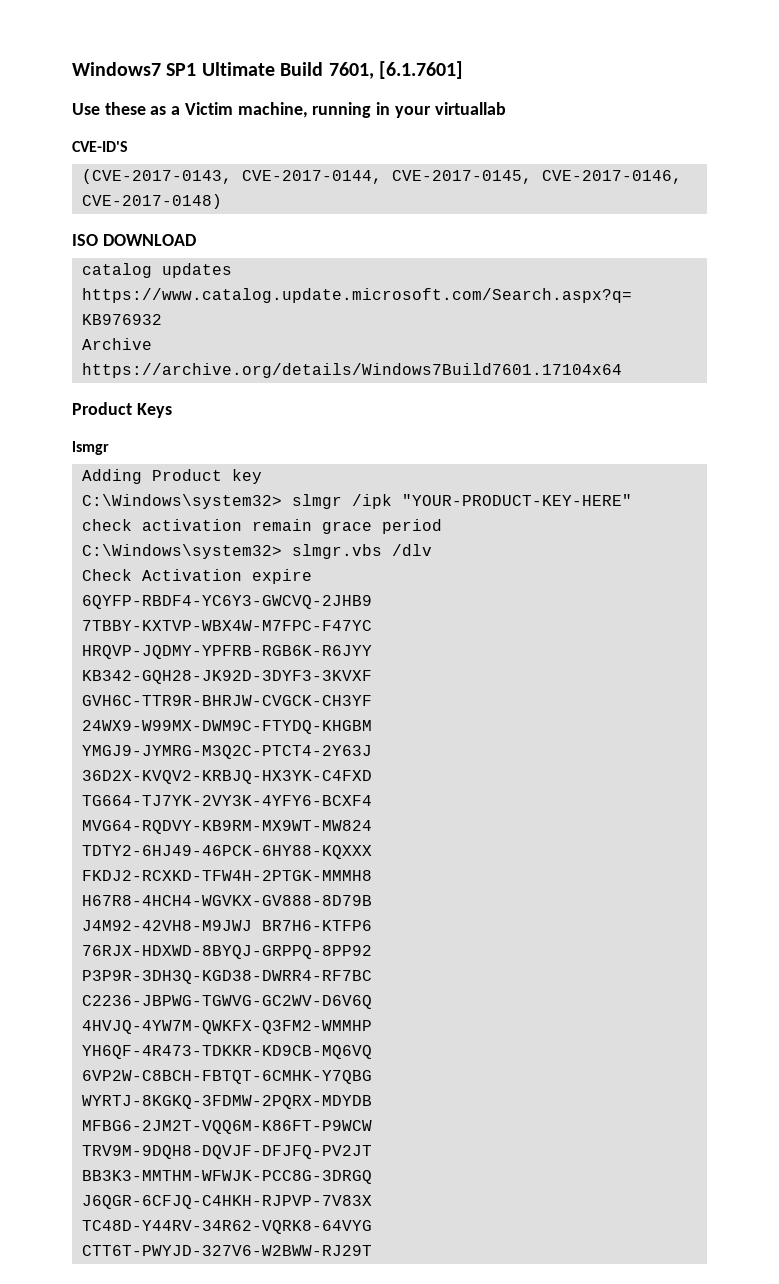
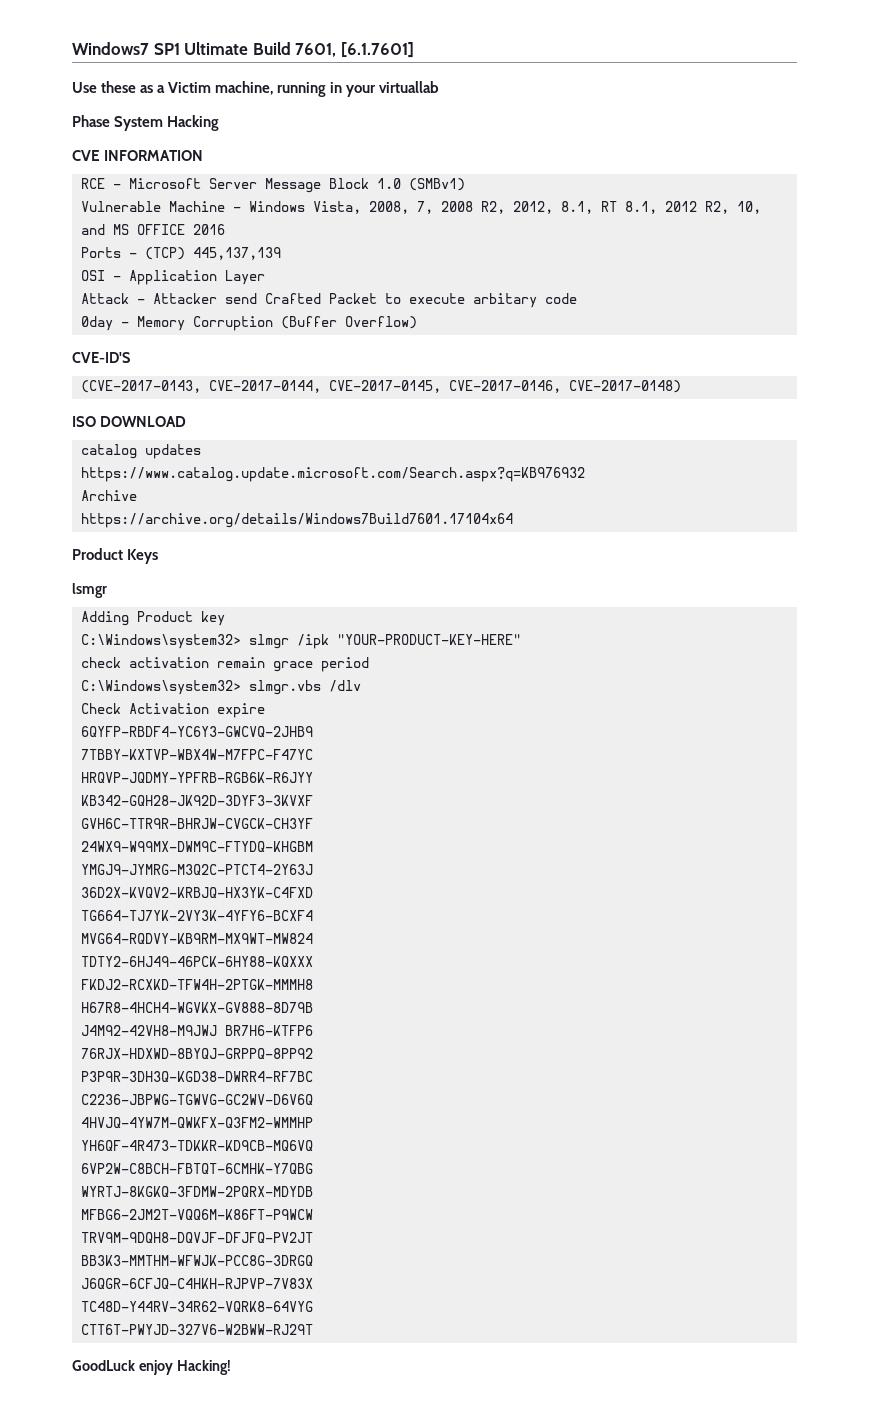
+ Phase System Hacking
+ CVE INFORMATION
+ RCE - Microsoft Server Message Block 1.0 (SMBv1)
+ Vulnerable Machine - Windows Vista, 2008, 7, 2008 R2, 2012, 8.1, RT 8.1, 2012 R2, 10, and MS OFFICE 2016
+ Ports - (TCP) 445,137,139
+ OSI - Application Layer
+ Attack - Attacker send Crafted Packet to execute arbitary code
+ 0day - Memory Corruption (Buffer Overflow)
+ GoodLuck enjoy Hacking!

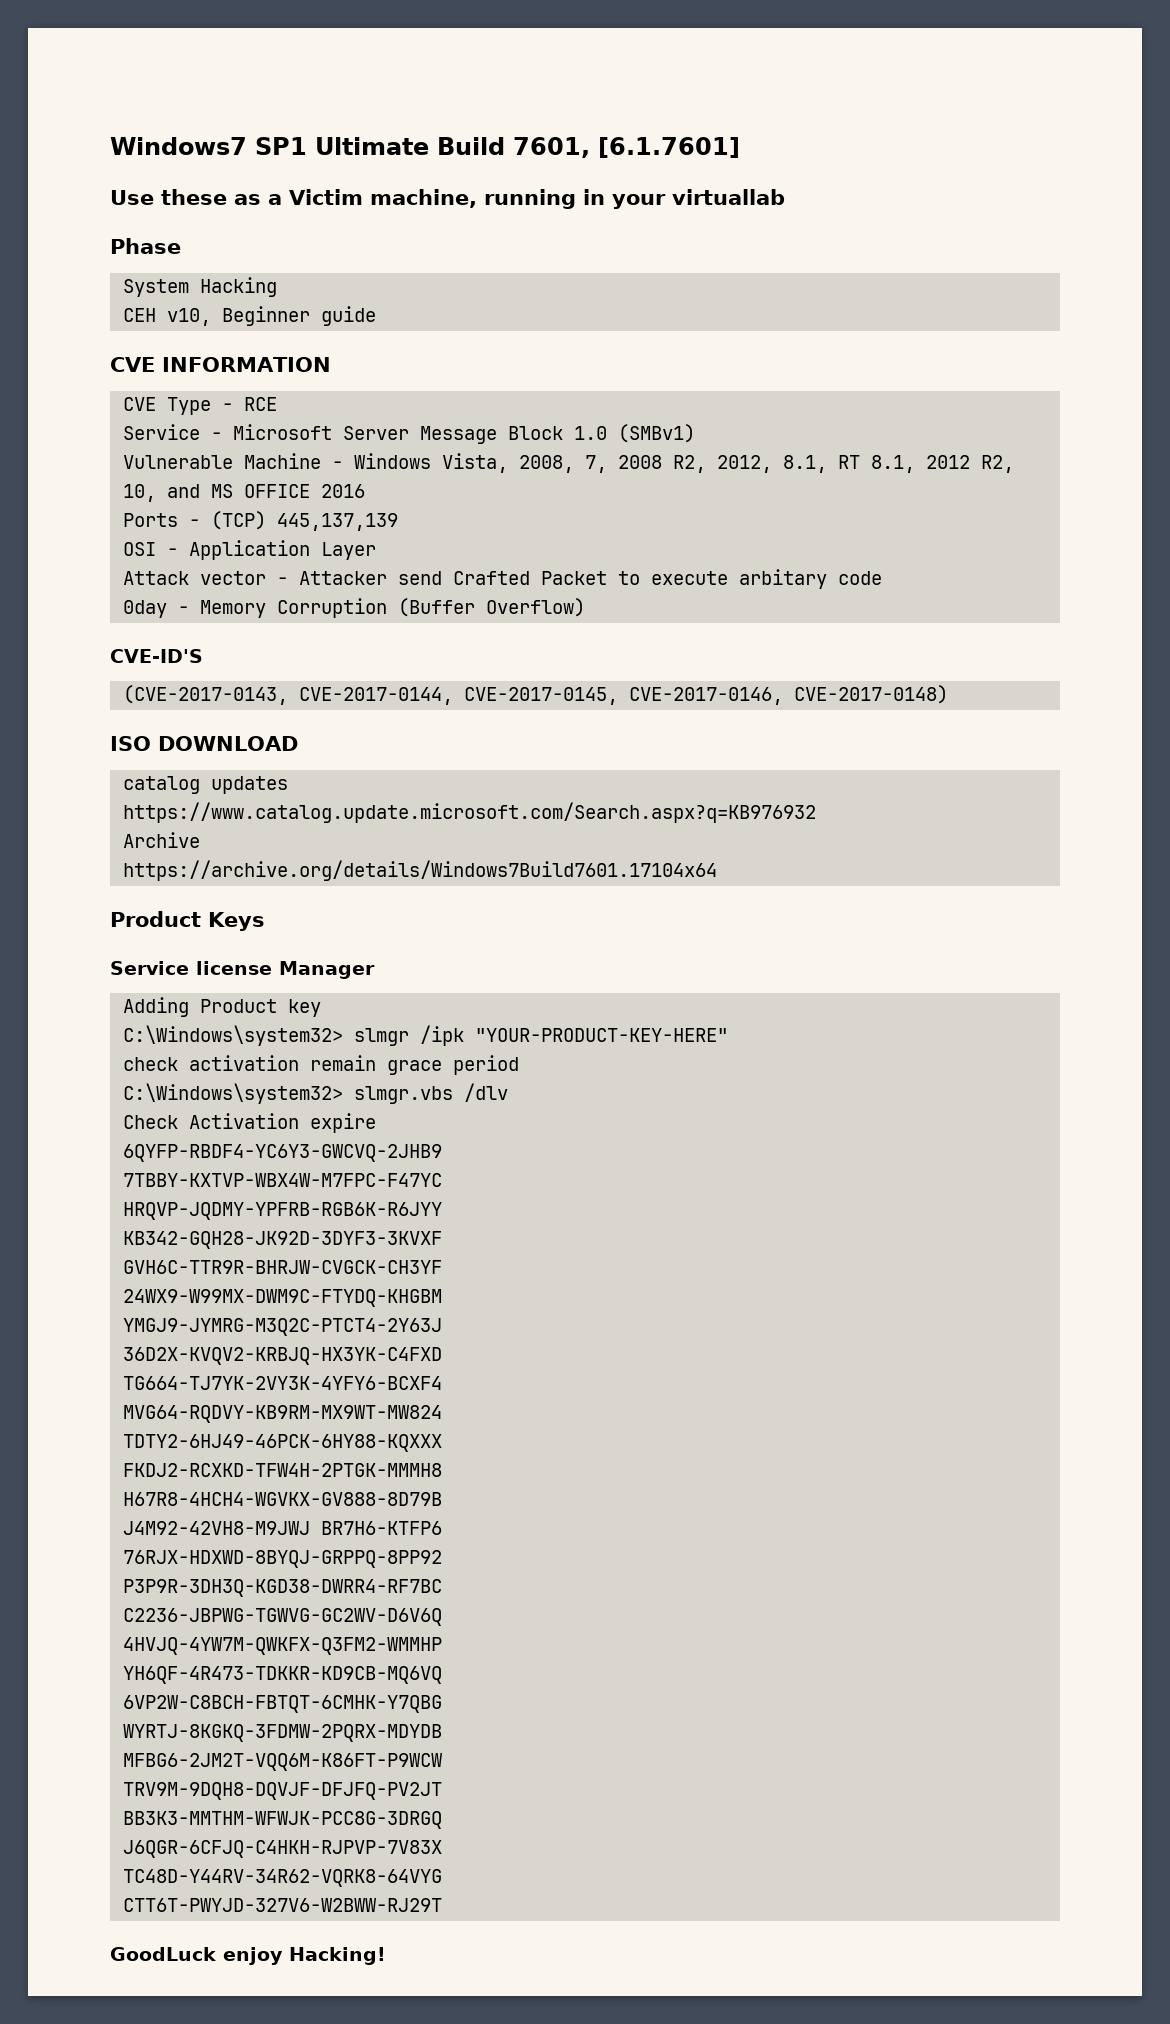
- Phase System Hacking
+ Phase
+ System Hacking
+ CEH v10, Beginner guide
- RCE - Microsoft Server Message Block 1.0 (SMBv1)
+ CVE Type - RCE
+ Service - Microsoft Server Message Block 1.0 (SMBv1)
- Attack - Attacker send Crafted Packet to execute arbitary code
+ Attack vector - Attacker send Crafted Packet to execute arbitary code
- lsmgr
+ Service license Manager

